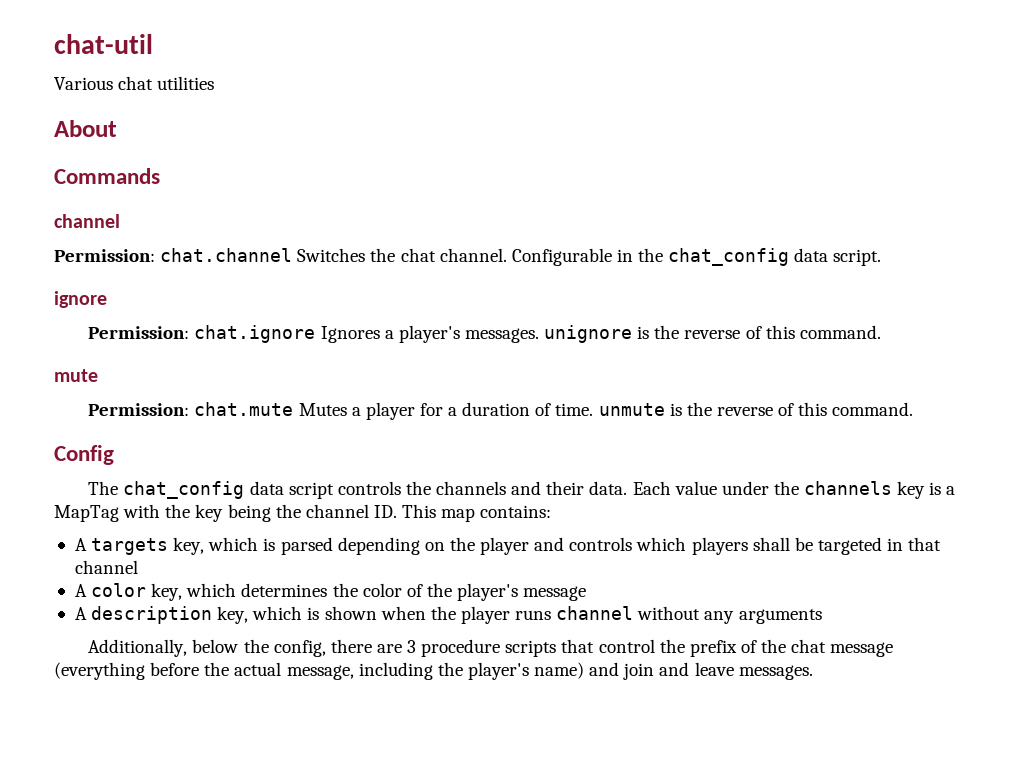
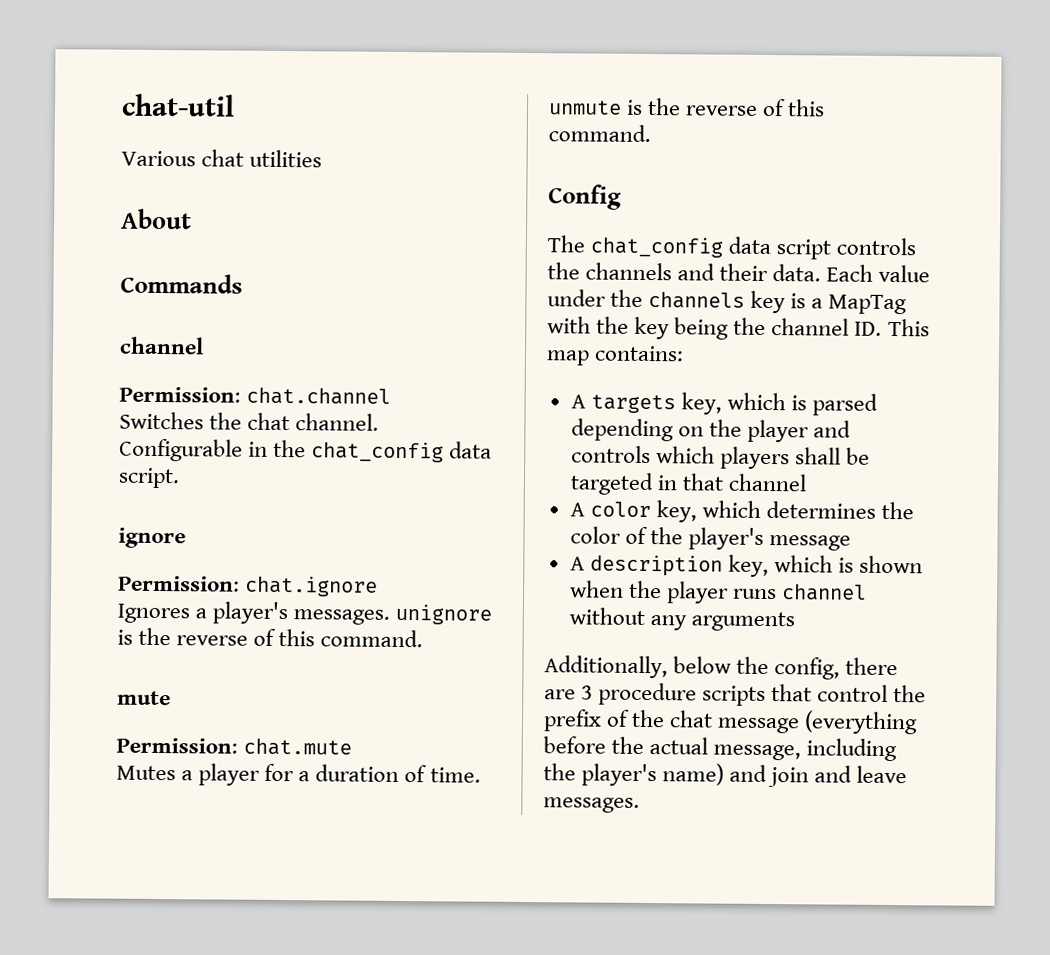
- Permission: chat.channel Switches the chat channel.
+ Permission: chat.channel
+ Switches the chat channel.
- Permission: chat.ignore Ignores a player's messages. unignore is the reverse of this command.
+ Permission: chat.ignore
+ Ignores a player's messages. unignore is the reverse of this command.
- Permission: chat.mute Mutes a player for a duration of time. unmute is the reverse of this command.
+ Permission: chat.mute
+ Mutes a player for a duration of time. unmute is the reverse of this command.

